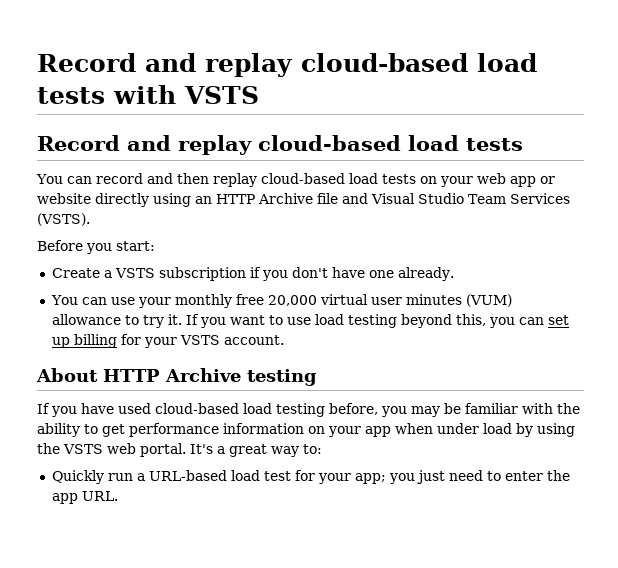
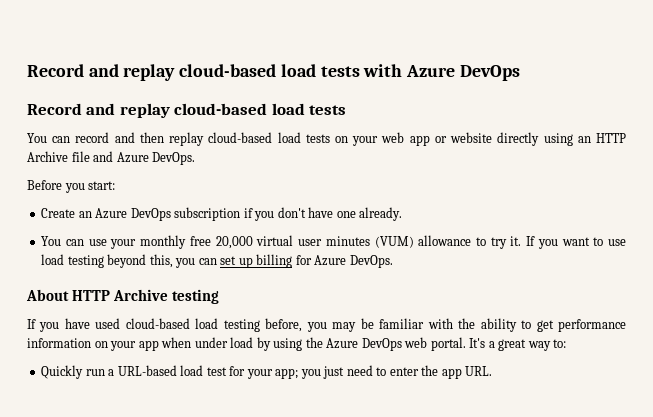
- Record and replay cloud-based load tests with VSTS
+ Record and replay cloud-based load tests with Azure DevOps
- You can record and then replay cloud-based load tests on your web app or website directly using an HTTP Archive file and Visual Studio Team Services (VSTS).
+ You can record and then replay cloud-based load tests on your web app or website directly using an HTTP Archive file and Azure DevOps.
- Create a VSTS subscription if you don't have one already.
+ Create an Azure DevOps subscription if you don't have one already.
- If you want to use load testing beyond this, you can set up billing for your VSTS account.
+ If you want to use load testing beyond this, you can set up billing for Azure DevOps.
- If you have used cloud-based load testing before, you may be familiar with the ability to get performance information on your app when under load by using the VSTS web portal.
+ If you have used cloud-based load testing before, you may be familiar with the ability to get performance information on your app when under load by using the Azure DevOps web portal.

